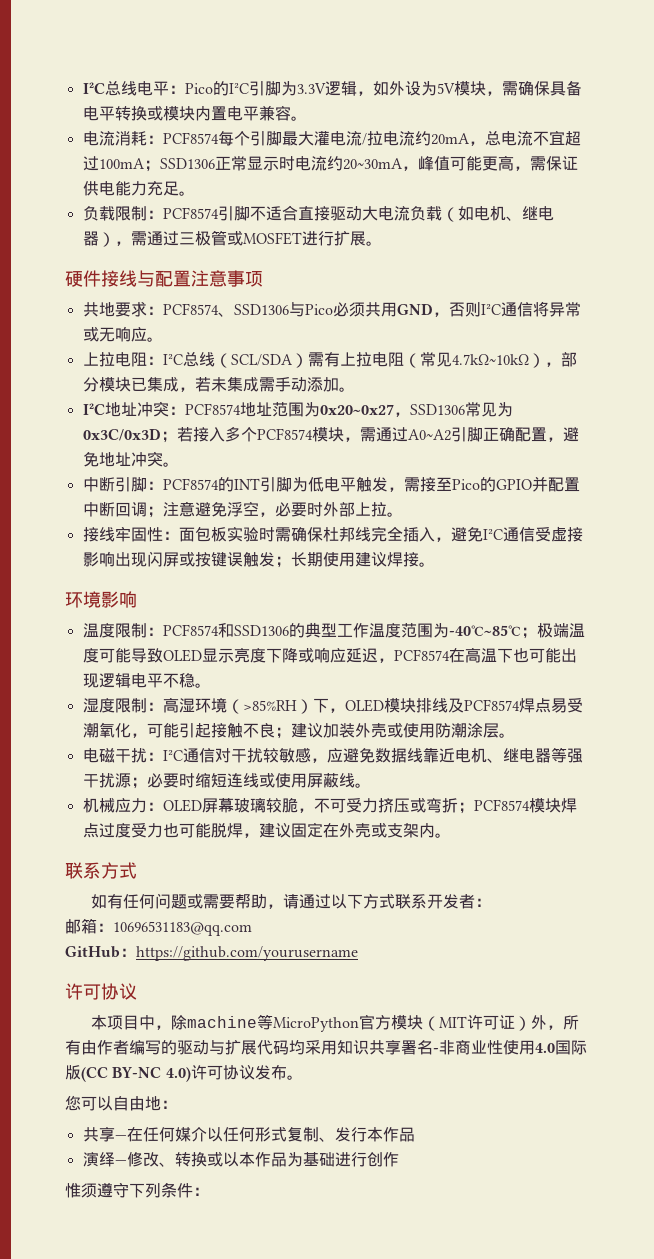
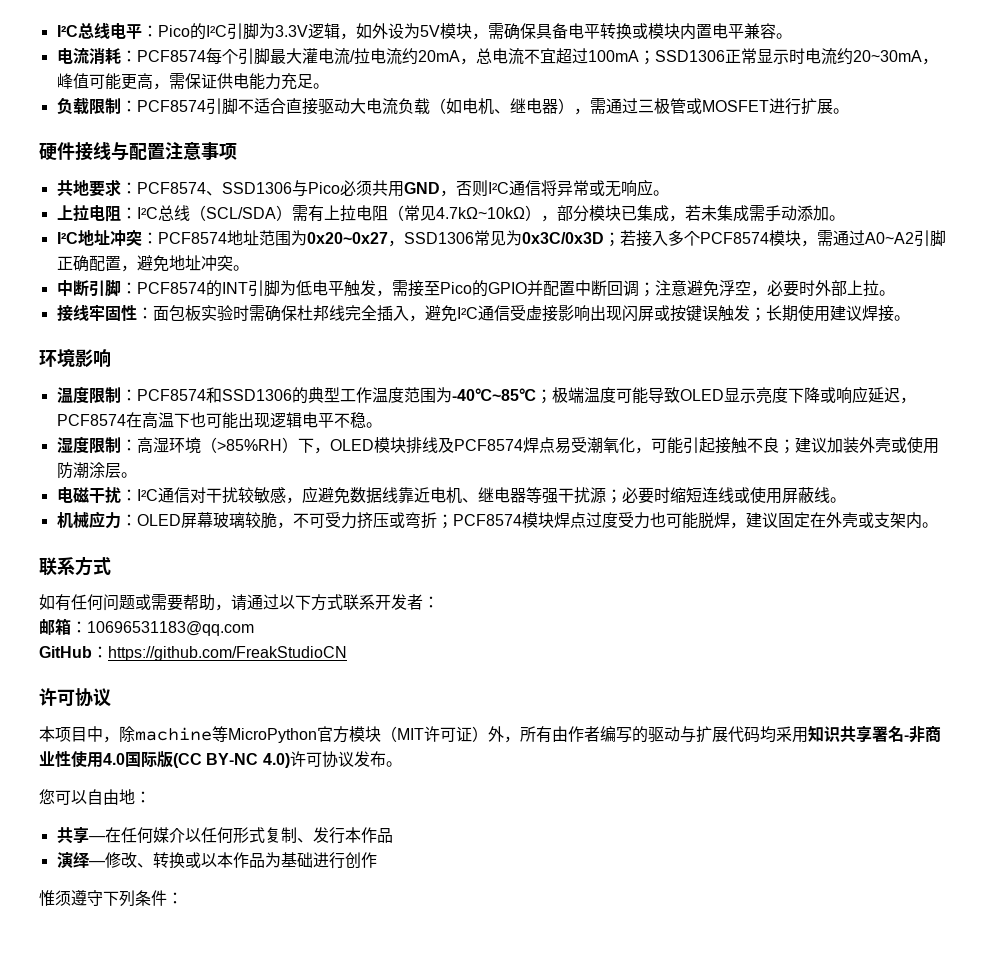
- GitHub：https://github.com/yourusername
+ GitHub：https://github.com/FreakStudioCN

